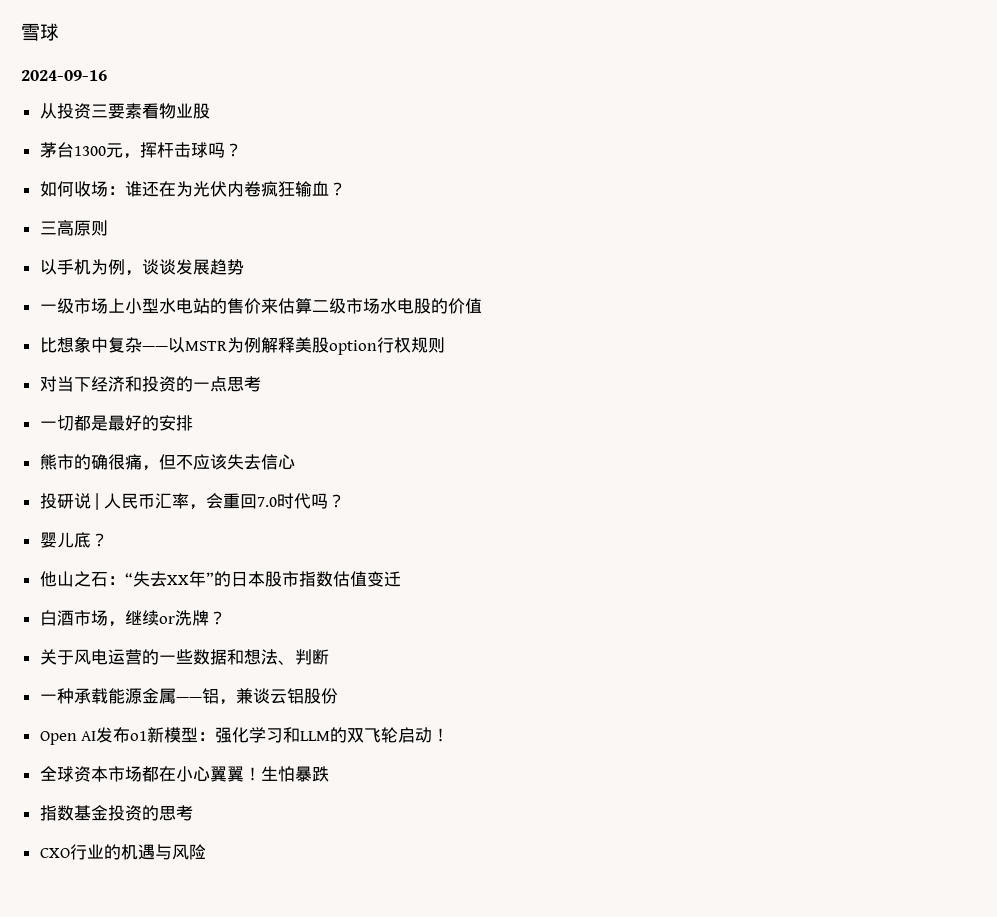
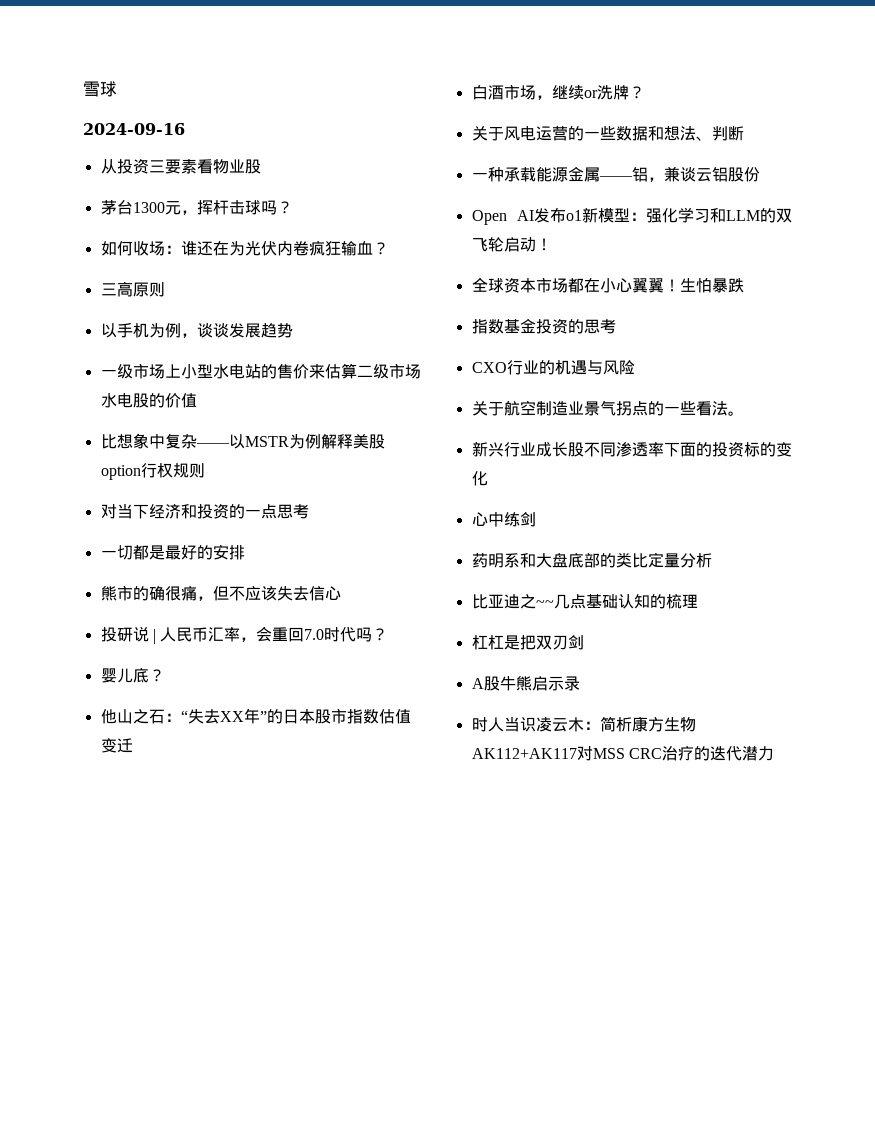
+ 关于航空制造业景气拐点的一些看法。
+ 新兴行业成长股不同渗透率下面的投资标的变化
+ 心中练剑
+ 药明系和大盘底部的类比定量分析
+ 比亚迪之~~几点基础认知的梳理
+ 杠杠是把双刃剑
+ A股牛熊启示录
+ 时人当识凌云木：简析康方生物AK112+AK117对MSS CRC治疗的迭代潜力

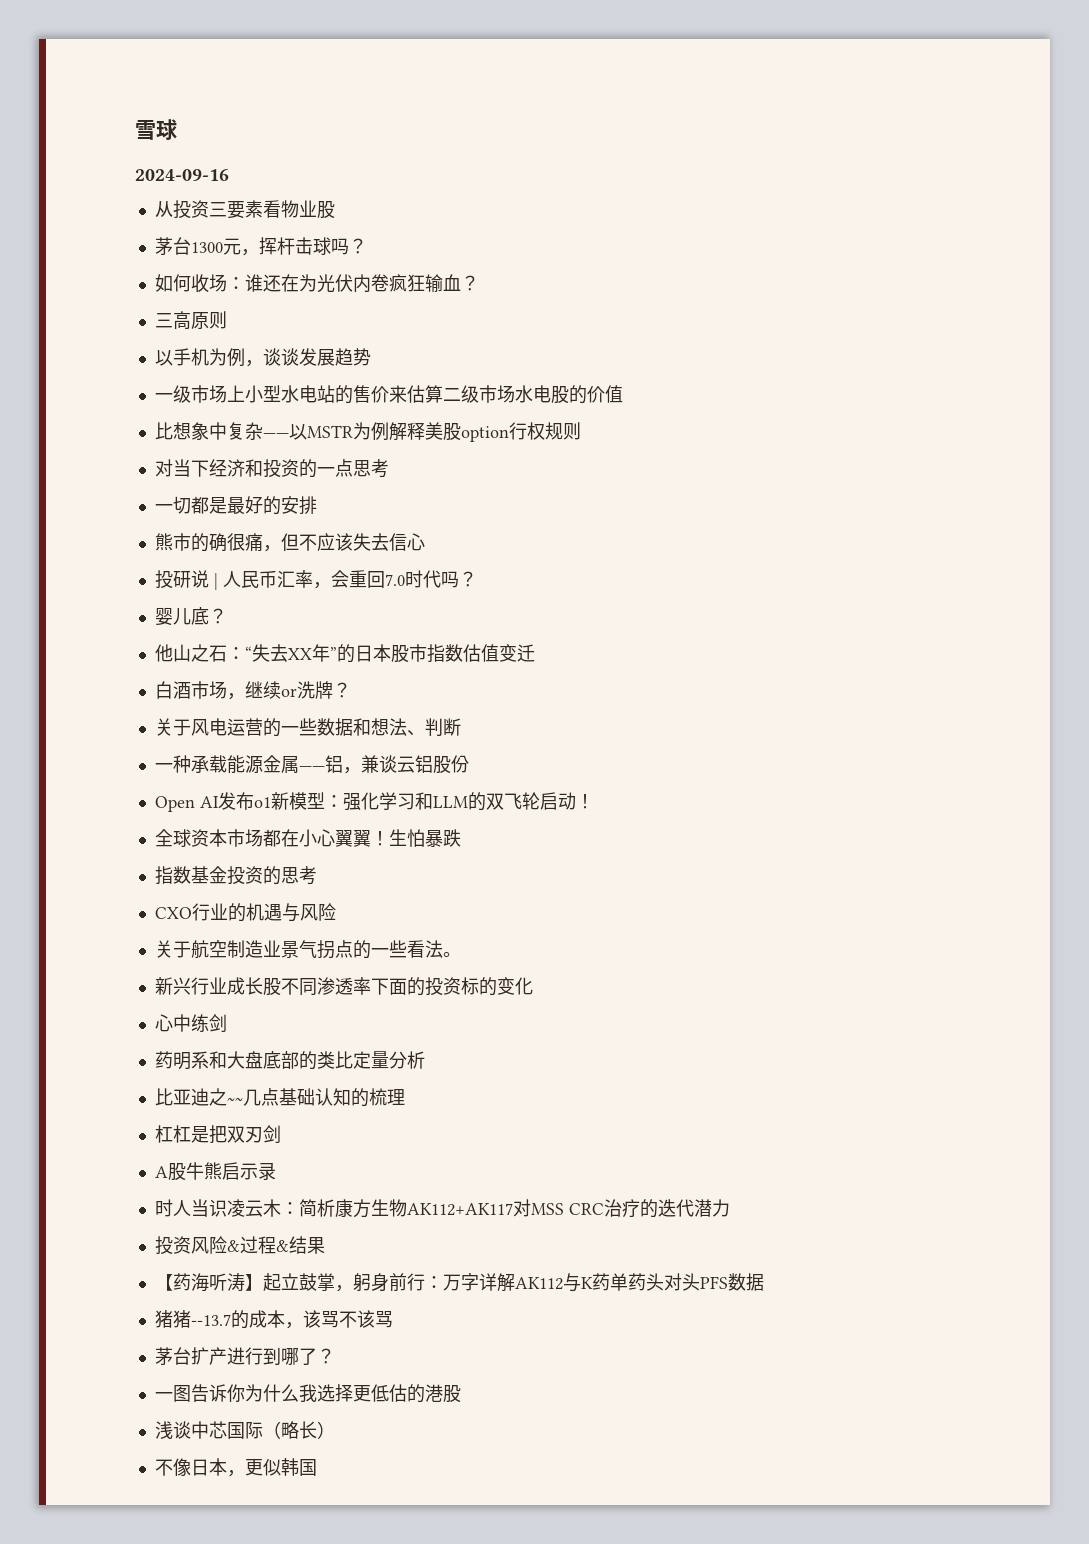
+ 投资风险&过程&结果
+ 【药海听涛】起立鼓掌，躬身前行：万字详解AK112与K药单药头对头PFS数据
+ 猪猪--13.7的成本，该骂不该骂
+ 茅台扩产进行到哪了？
+ 一图告诉你为什么我选择更低估的港股
+ 浅谈中芯国际（略长）
+ 不像日本，更似韩国

